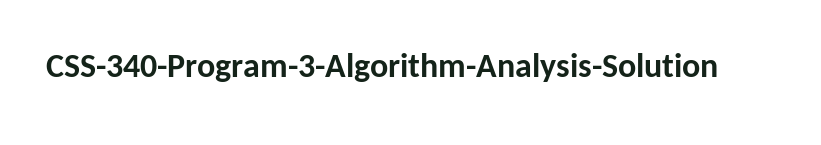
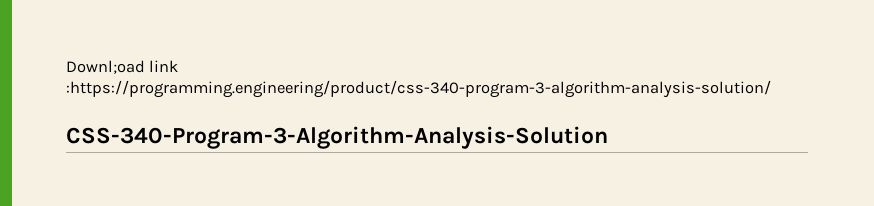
+ Downl;oad link :https://programming.engineering/product/css-340-program-3-algorithm-analysis-solution/

